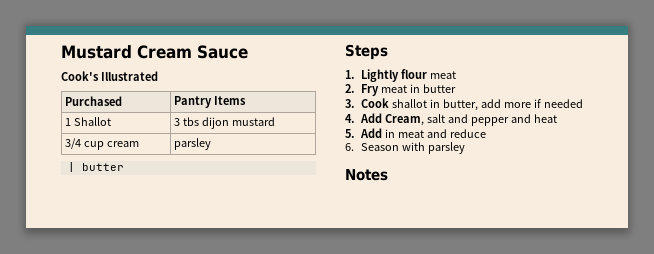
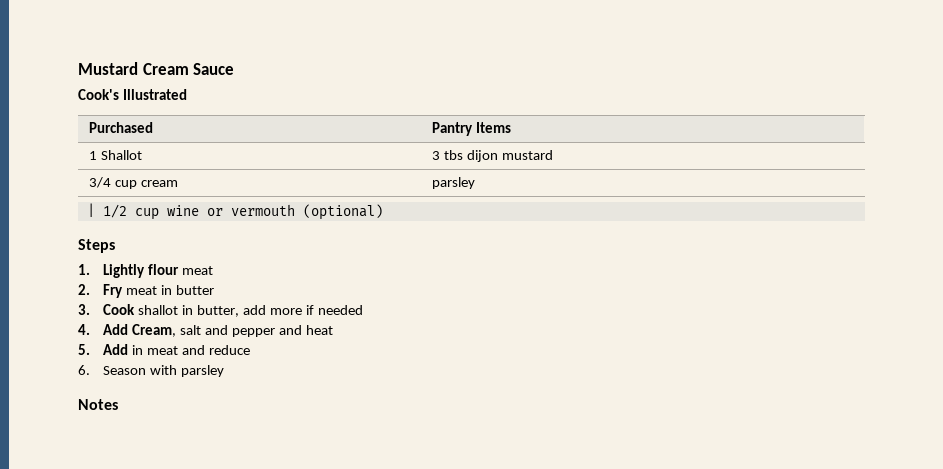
- | butter
+ | 1/2 cup wine or vermouth (optional)

